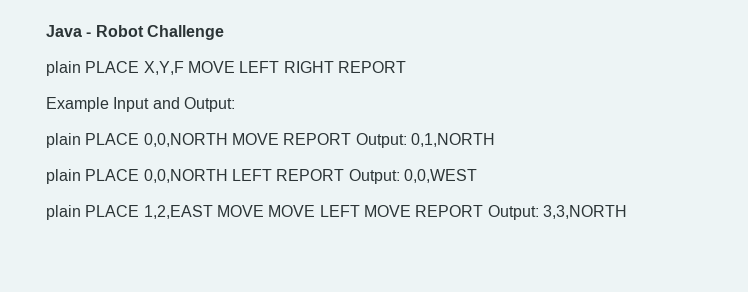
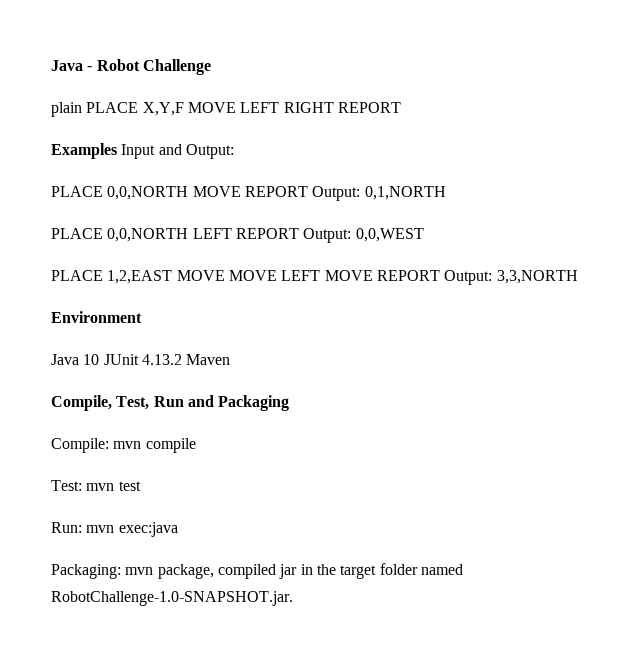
- Example Input and Output:
+ Examples Input and Output:
- plain PLACE 0,0,NORTH MOVE REPORT Output: 0,1,NORTH
+ PLACE 0,0,NORTH MOVE REPORT Output: 0,1,NORTH
- plain PLACE 0,0,NORTH LEFT REPORT Output: 0,0,WEST
+ PLACE 0,0,NORTH LEFT REPORT Output: 0,0,WEST
- plain PLACE 1,2,EAST MOVE MOVE LEFT MOVE REPORT Output: 3,3,NORTH
+ PLACE 1,2,EAST MOVE MOVE LEFT MOVE REPORT Output: 3,3,NORTH
+ Environment
+ Java 10 JUnit 4.13.2 Maven
+ Compile, Test, Run and Packaging
+ Compile: mvn compile
+ Test: mvn test
+ Run: mvn exec:java
+ Packaging: mvn package, compiled jar in the target folder named RobotChallenge-1.0-SNAPSHOT.jar.

